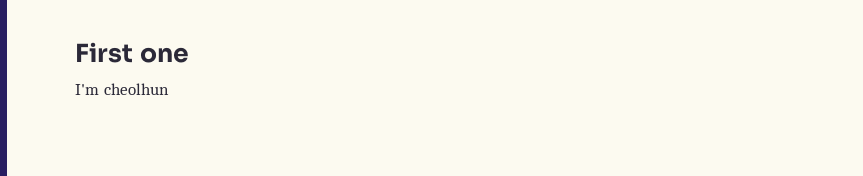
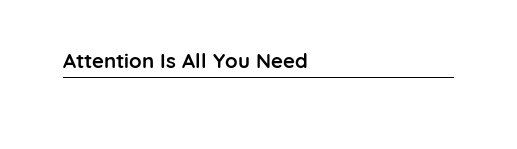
- First one
- I'm cheolhun
+ Attention Is All You Need

